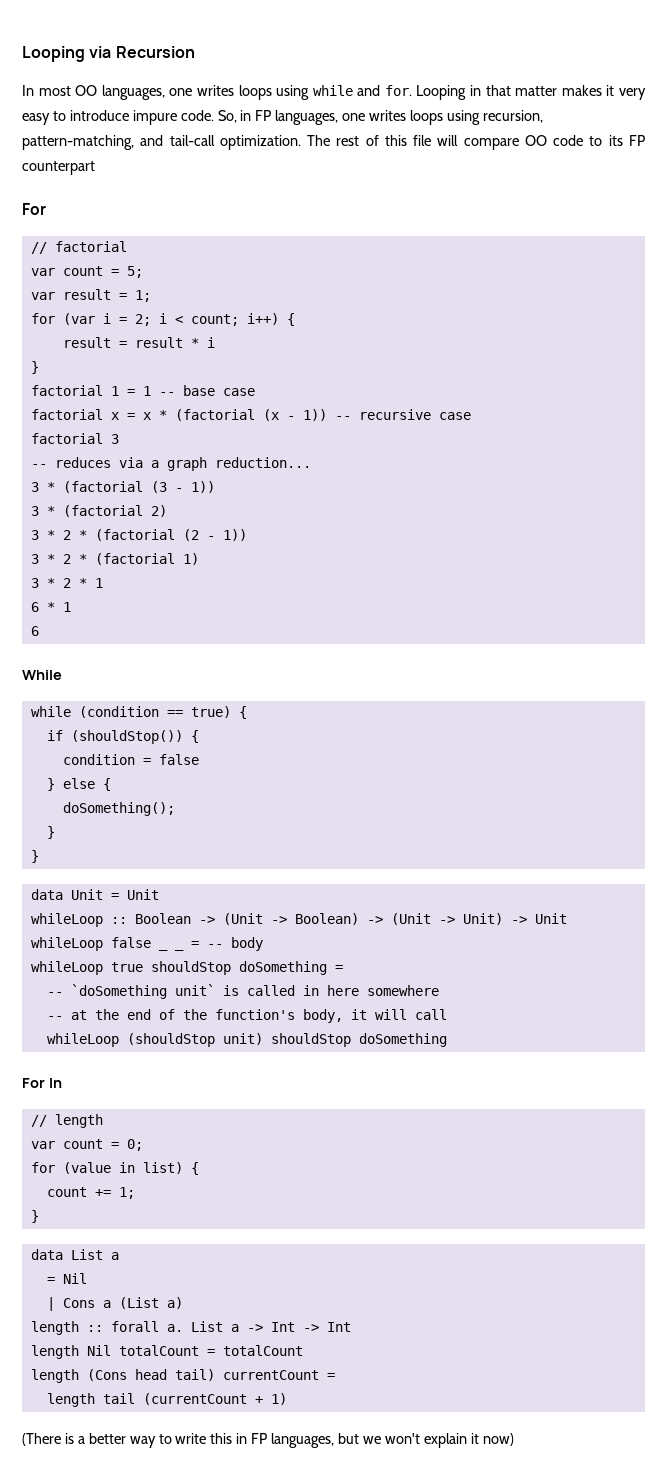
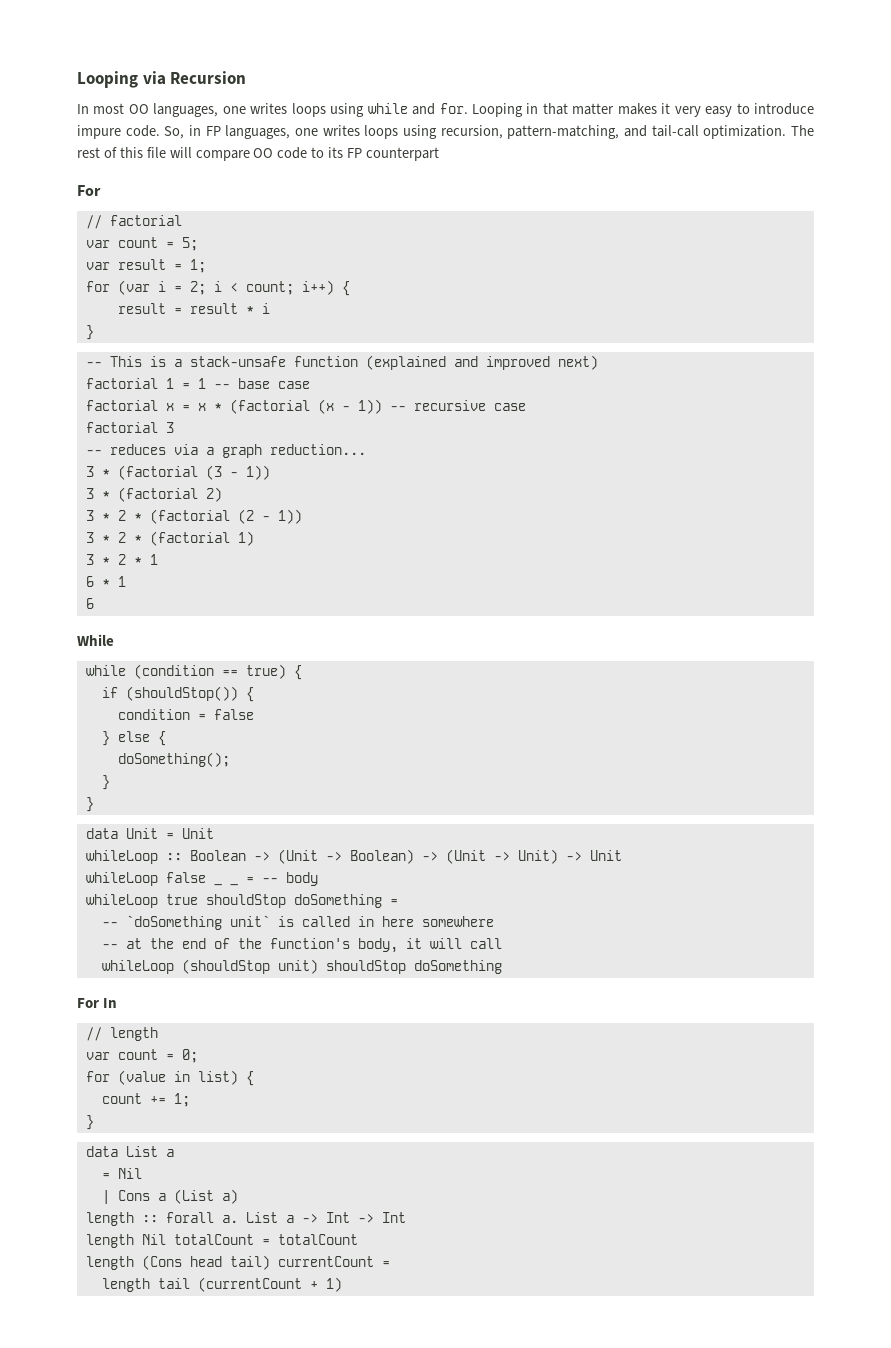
+ -- This is a stack-unsafe function (explained and improved next)
- (There is a better way to write this in FP languages, but we won't explain it now)

